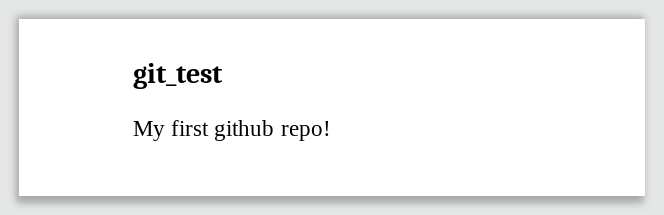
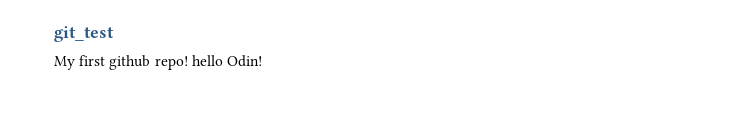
- My first github repo!
+ My first github repo! hello Odin!

